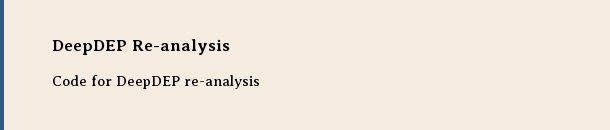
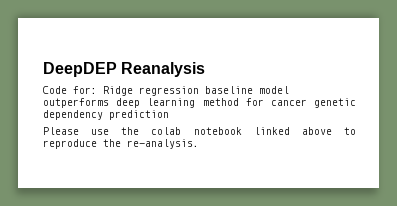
- DeepDEP Re-analysis
+ DeepDEP Reanalysis
- Code for DeepDEP re-analysis
+ Code for: Ridge regression baseline model outperforms deep learning method for cancer genetic dependency prediction
+ Please use the colab notebook linked above to reproduce the re-analysis.

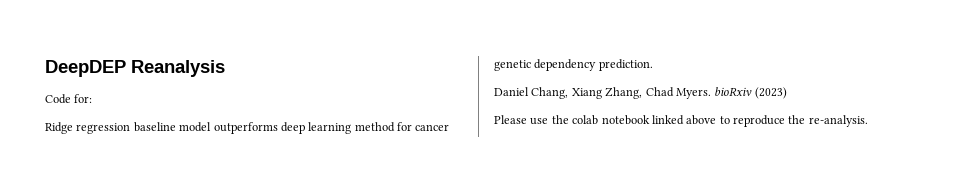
- Code for: Ridge regression baseline model outperforms deep learning method for cancer genetic dependency prediction
+ Code for:
+ Ridge regression baseline model outperforms deep learning method for cancer genetic dependency prediction.
+ Daniel Chang, Xiang Zhang, Chad Myers. bioRxiv (2023)

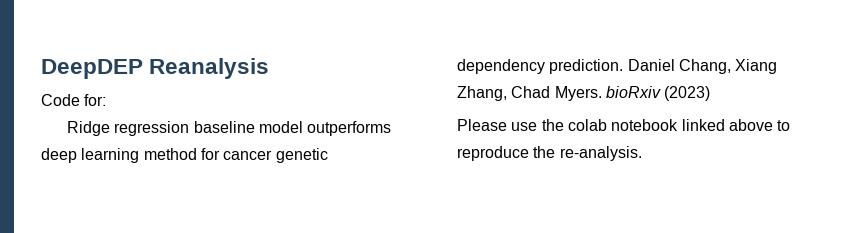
- Ridge regression baseline model outperforms deep learning method for cancer genetic dependency prediction.
- Daniel Chang, Xiang Zhang, Chad Myers. bioRxiv (2023)
+ Ridge regression baseline model outperforms deep learning method for cancer genetic dependency prediction. Daniel Chang, Xiang Zhang, Chad Myers. bioRxiv (2023)

